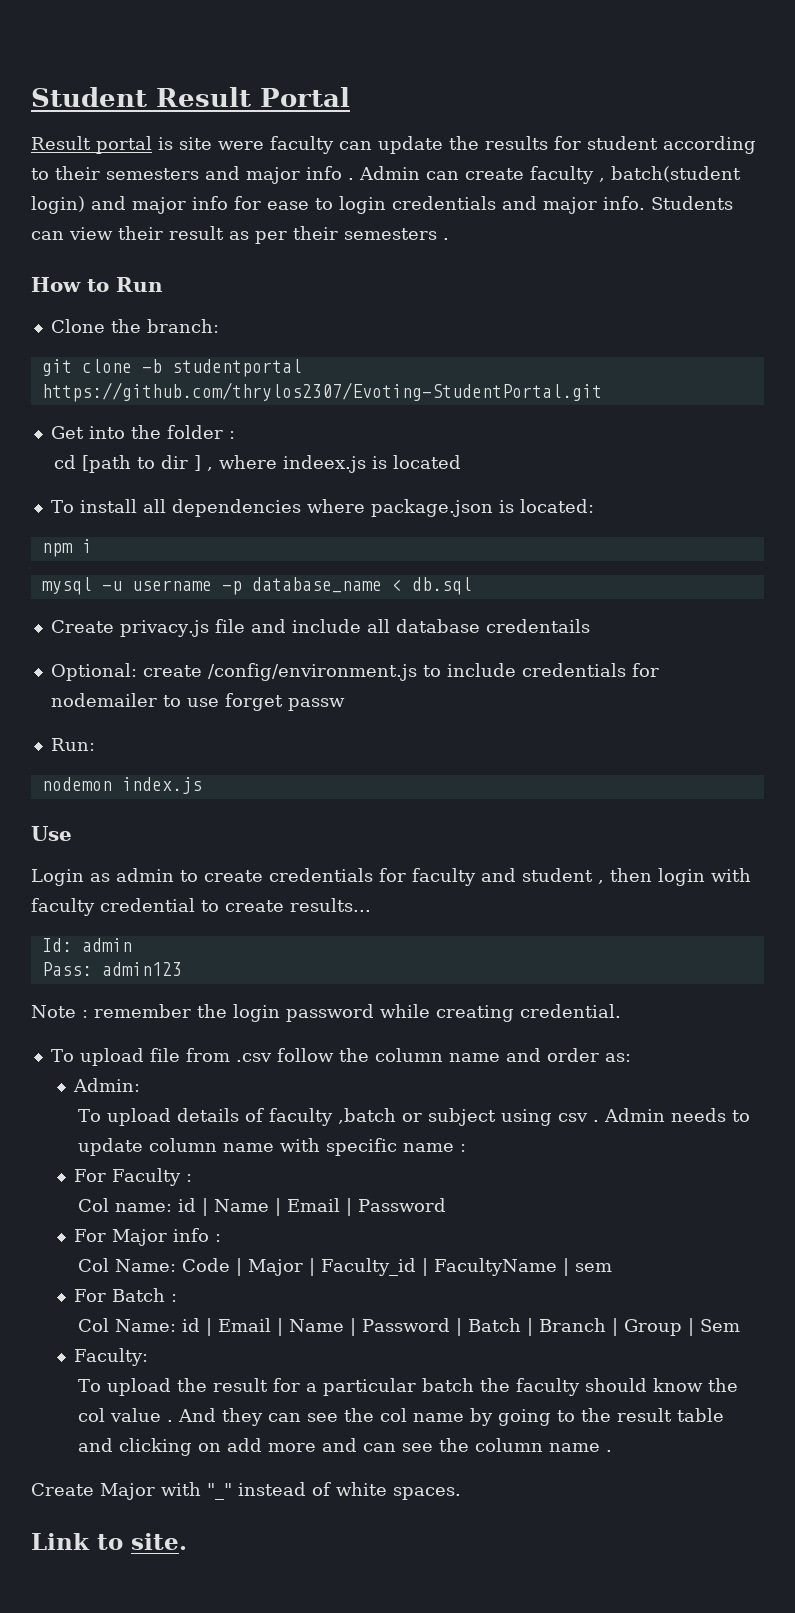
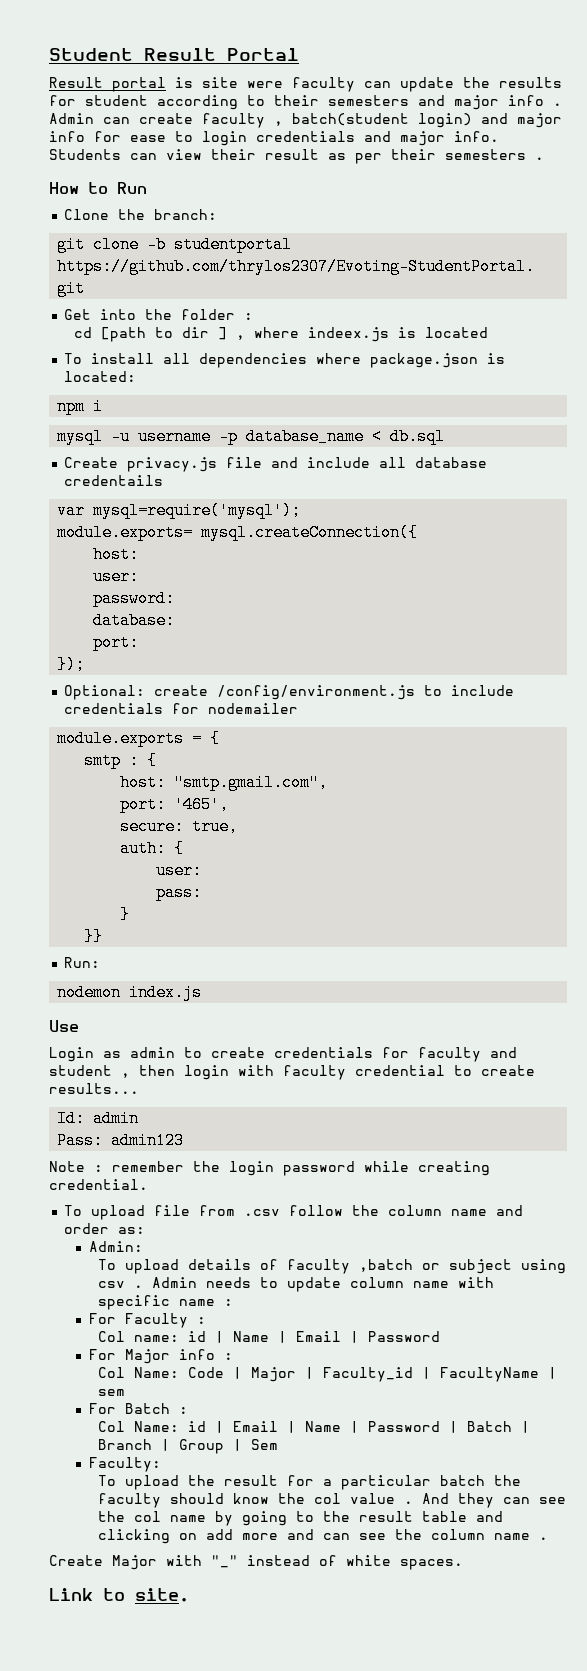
+ var mysql=require('mysql');
+ module.exports= mysql.createConnection({
+ host:
+ user:
+ password:
+ database:
+ port:
+ });
- Optional: create /config/environment.js to include credentials for nodemailer to use forget passw
+ Optional: create /config/environment.js to include credentials for nodemailer
+ module.exports = {
+ smtp : {
+ host: "smtp.gmail.com",
+ port: '465',
+ secure: true,
+ auth: {
+ user:
+ pass:
+ }
+ }}

